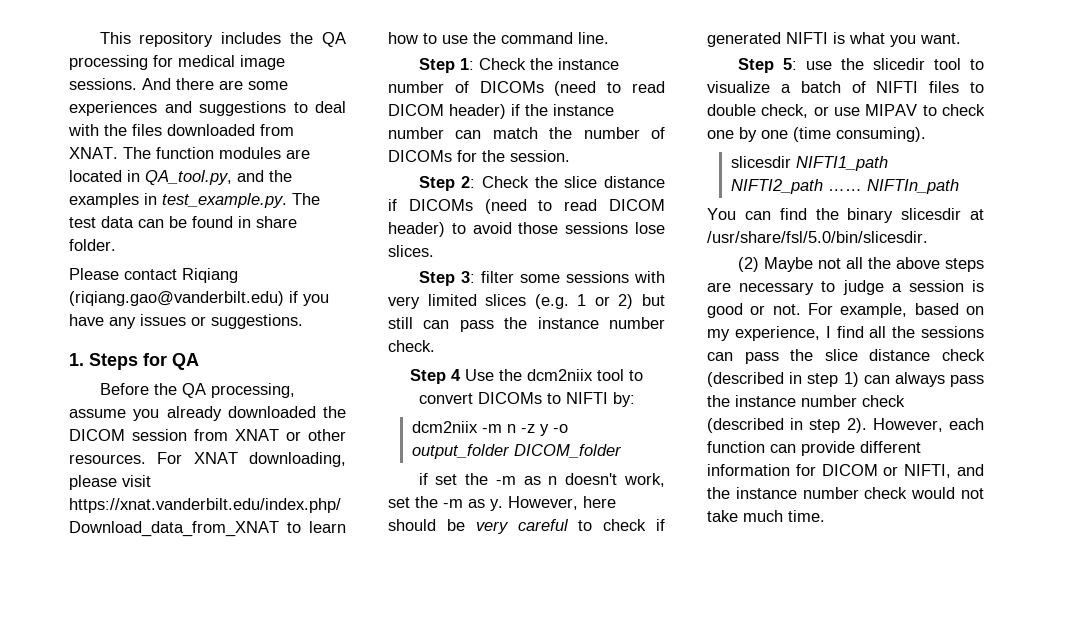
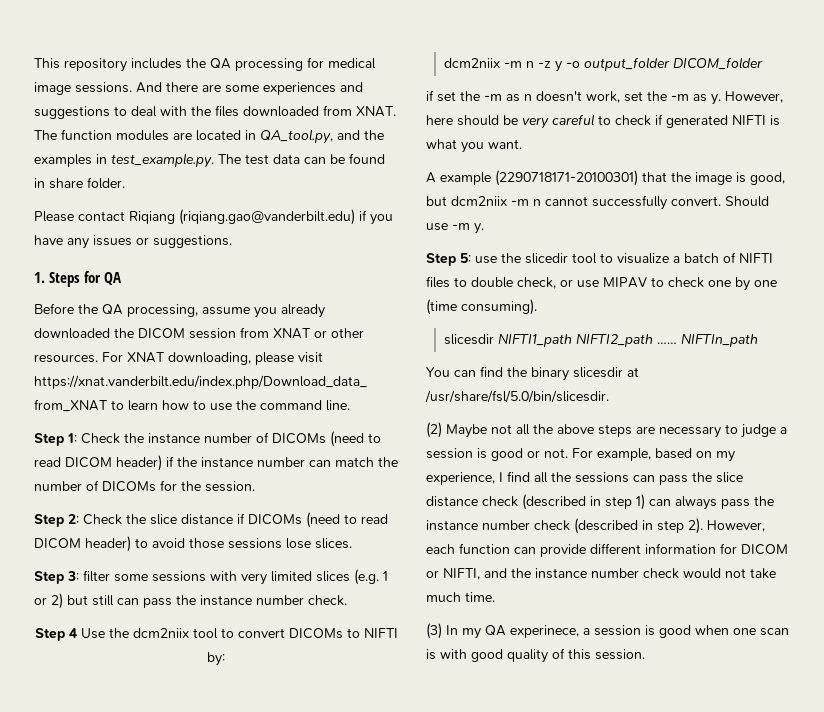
+ A example (2290718171-20100301) that the image is good, but dcm2niix -m n cannot successfully convert. Should use -m y.
+ (3) In my QA experinece, a session is good when one scan is with good quality of this session.

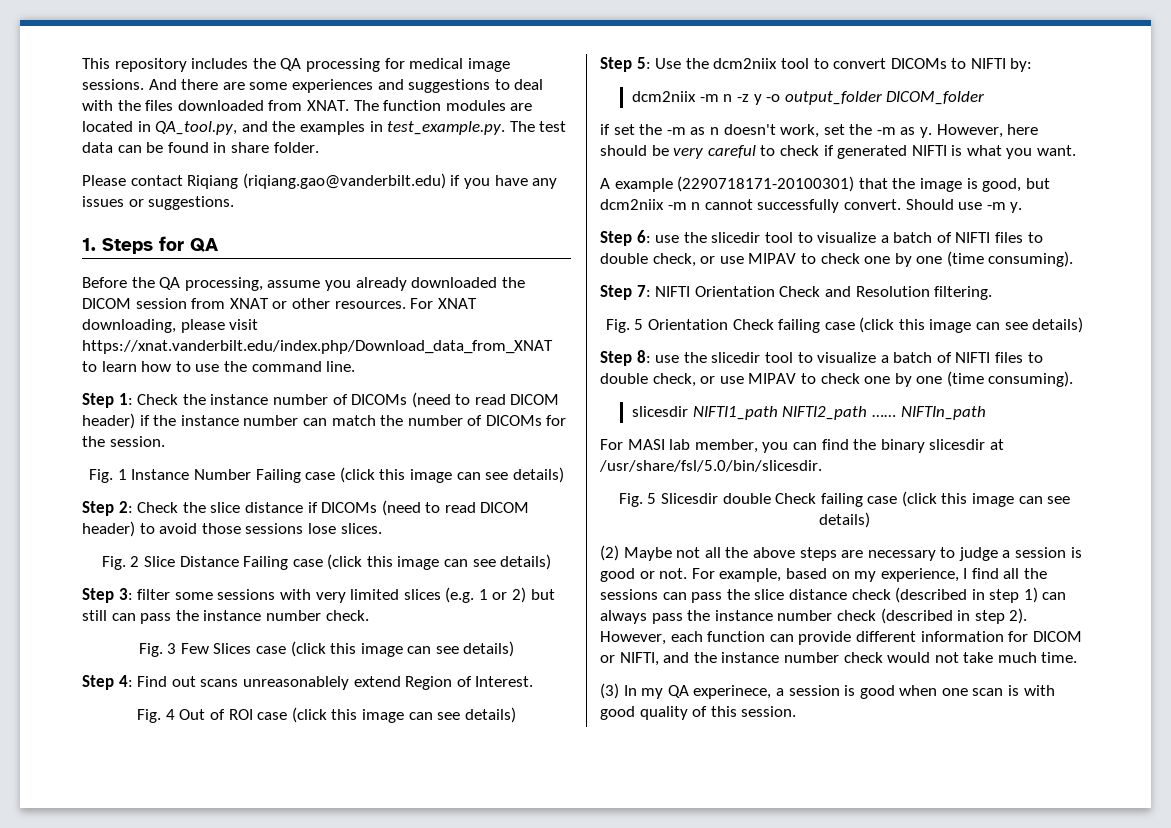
+ Fig. 1 Instance Number Failing case (click this image can see details)
+ Fig. 2 Slice Distance Failing case (click this image can see details)
- Step 4 Use the dcm2niix tool to convert DICOMs to NIFTI by:
+ Fig. 3 Few Slices case (click this image can see details)
+ Step 4: Find out scans unreasonablely extend Region of Interest.
+ Fig. 4 Out of ROI case (click this image can see details)
+ Step 5: Use the dcm2niix tool to convert DICOMs to NIFTI by:
- Step 5: use the slicedir tool to visualize a batch of NIFTI files to double check, or use MIPAV to check one by one (time consuming).
+ Step 6: use the slicedir tool to visualize a batch of NIFTI files to double check, or use MIPAV to check one by one (time consuming).
+ Step 7: NIFTI Orientation Check and Resolution filtering.
+ Fig. 5 Orientation Check failing case (click this image can see details)
+ Step 8: use the slicedir tool to visualize a batch of NIFTI files to double check, or use MIPAV to check one by one (time consuming).
- You can find the binary slicesdir at /usr/share/fsl/5.0/bin/slicesdir.
+ For MASI lab member, you can find the binary slicesdir at /usr/share/fsl/5.0/bin/slicesdir.
+ Fig. 5 Slicesdir double Check failing case (click this image can see details)

